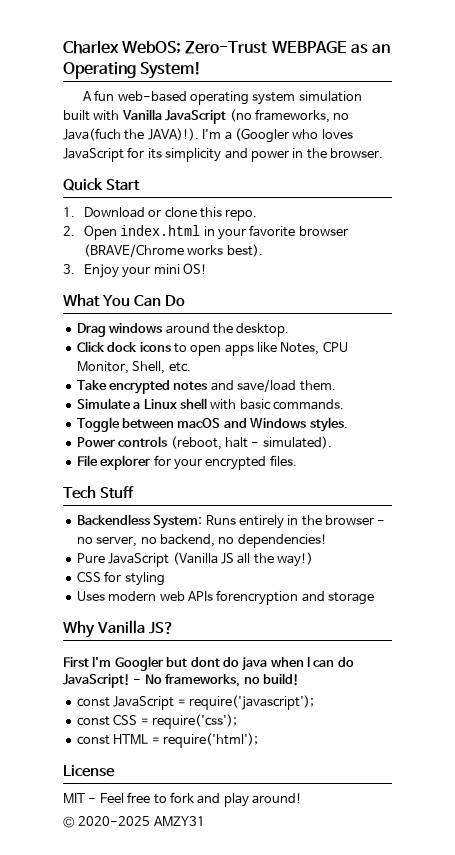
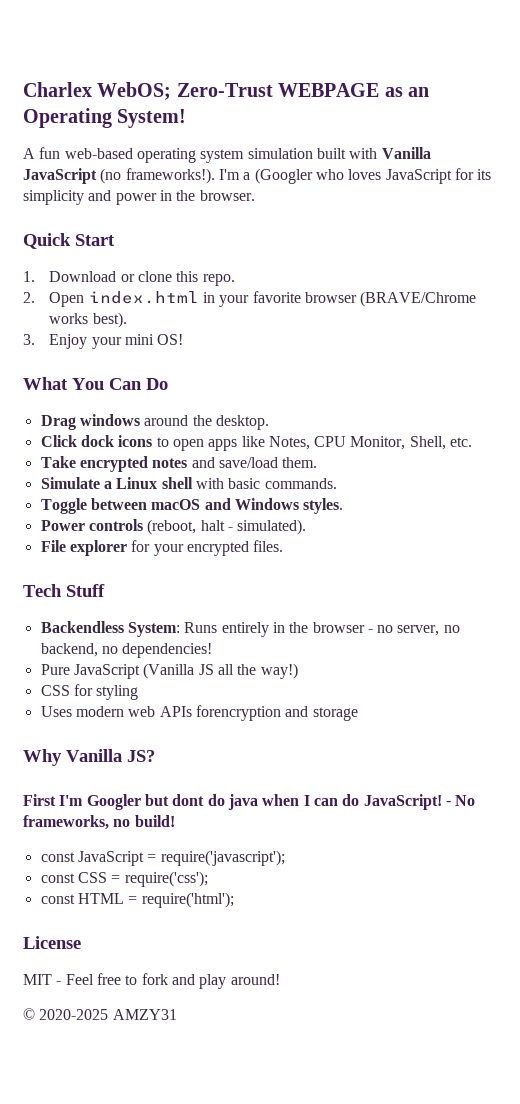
- A fun web-based operating system simulation built with Vanilla JavaScript (no frameworks, no Java(fuch the JAVA)!).
+ A fun web-based operating system simulation built with Vanilla JavaScript (no frameworks!).

